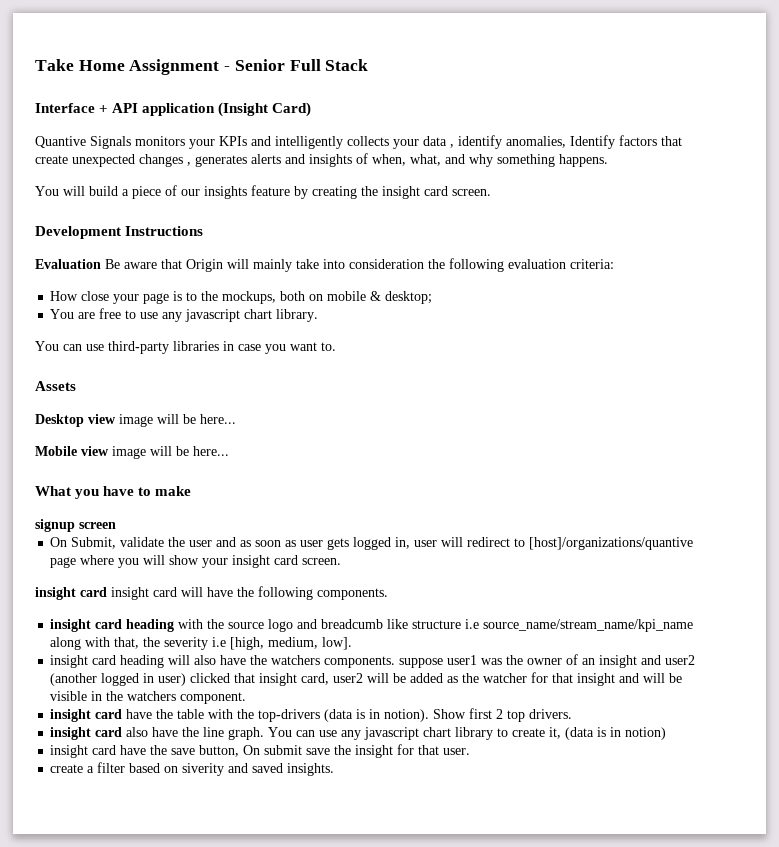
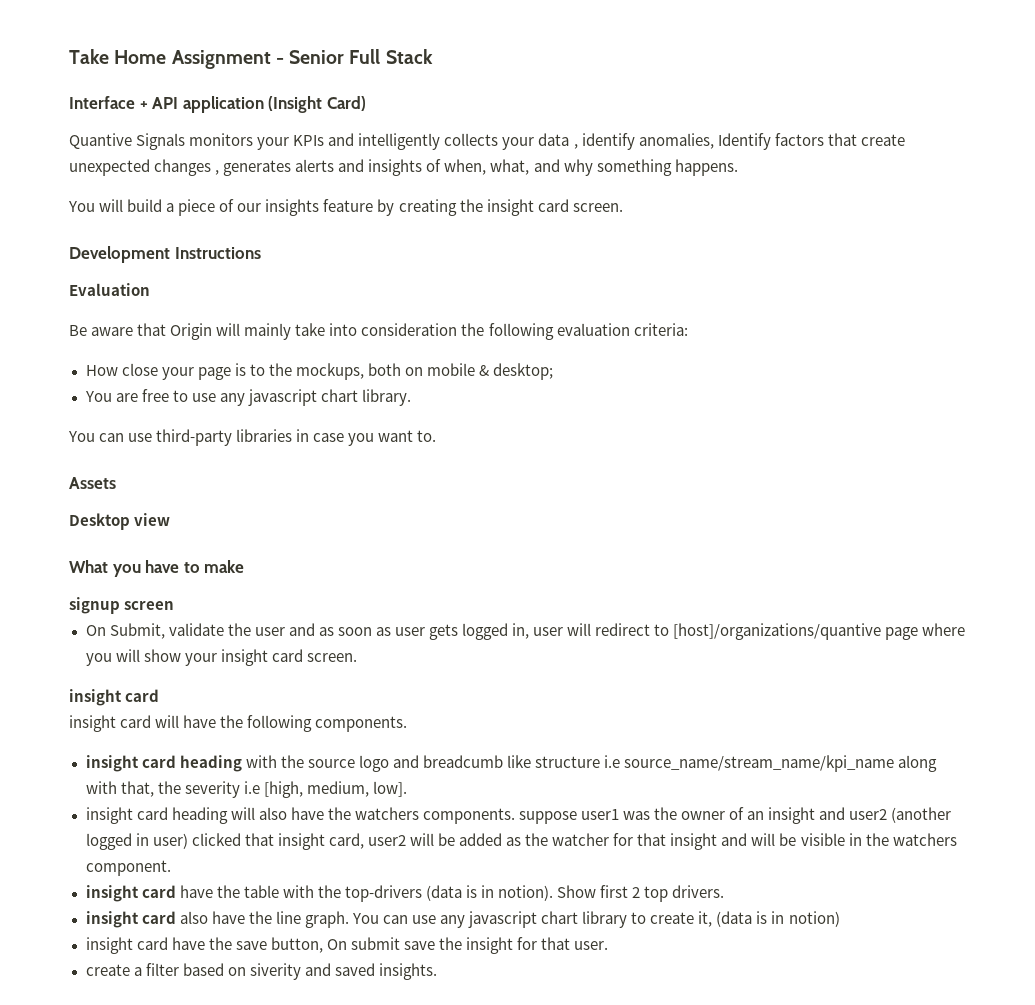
- Evaluation Be aware that Origin will mainly take into consideration the following evaluation criteria:
+ Evaluation
+ Be aware that Origin will mainly take into consideration the following evaluation criteria:
- Desktop view image will be here...
- Mobile view image will be here...
+ Desktop view
  On Submit, validate the user and as soon as user gets logged in, user will redirect to [host]/organizations/quantive page where you will show your insight card screen.
- insight card insight card will have the following components.
+ insight card
+ insight card will have the following components.

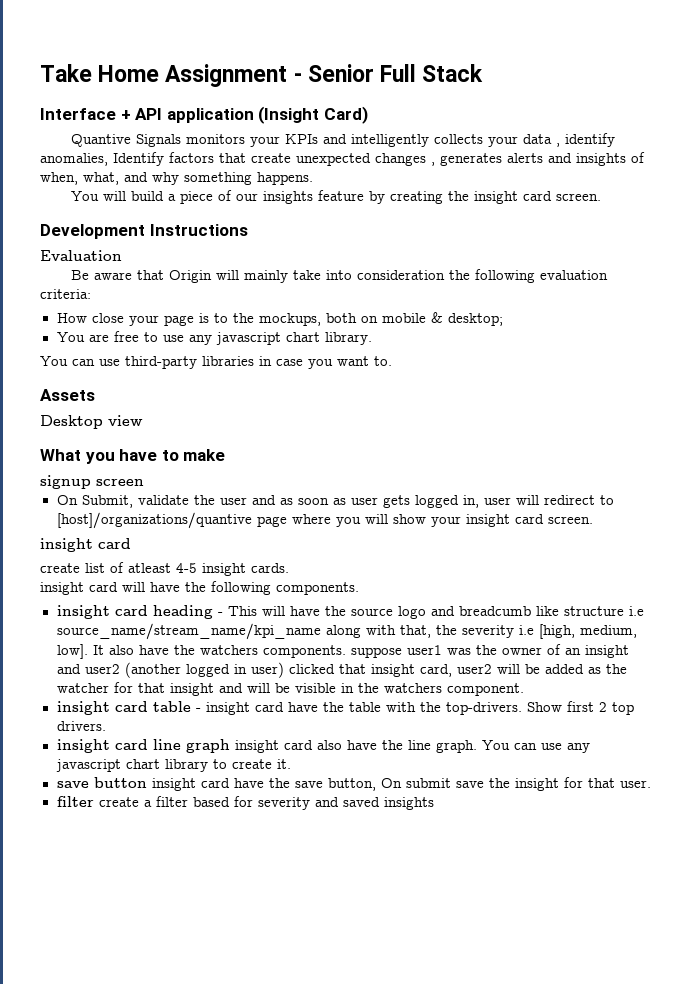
+ create list of atleast 4-5 insight cards.
- insight card heading with the source logo and breadcumb like structure i.e source_name/stream_name/kpi_name along with that, the severity i.e [high, medium, low].
- insight card heading will also have the watchers components. suppose user1 was the owner of an insight and user2 (another logged in user) clicked that insight card, user2 will be added as the watcher for that insight and will be visible in the watchers component.
+ insight card heading - This will have the source logo and breadcumb like structure i.e source_name/stream_name/kpi_name along with that, the severity i.e [high, medium, low]. It also have the watchers components. suppose user1 was the owner of an insight and user2 (another logged in user) clicked that insight card, user2 will be added as the watcher for that insight and will be visible in the watchers component.
- insight card have the table with the top-drivers (data is in notion).
+ insight card table - insight card have the table with the top-drivers.
- insight card also have the line graph.
+ insight card line graph insight card also have the line graph.
- You can use any javascript chart library to create it, (data is in notion)
- insight card have the save button, On submit save the insight for that user.
+ You can use any javascript chart library to create it.
+ save button insight card have the save button, On submit save the insight for that user.
- create a filter based on siverity and saved insights.
+ filter create a filter based for severity and saved insights

